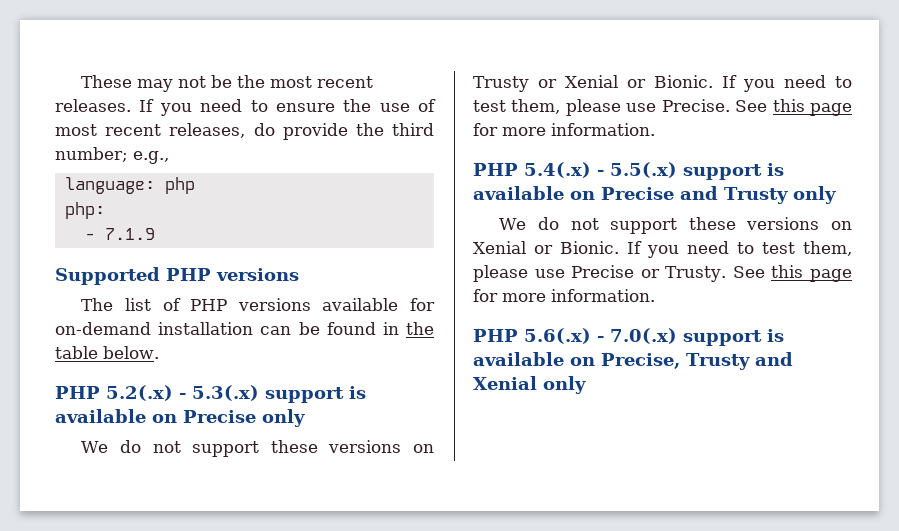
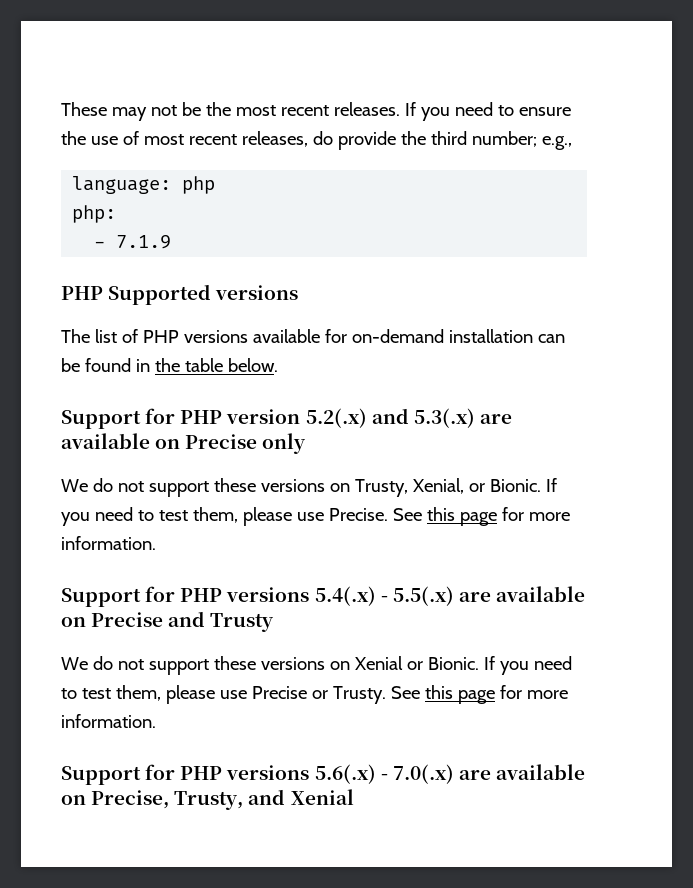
- Supported PHP versions
+ PHP Supported versions
- PHP 5.2(.x) - 5.3(.x) support is available on Precise only
+ Support for PHP version 5.2(.x) and 5.3(.x) are available on Precise only
- We do not support these versions on Trusty or Xenial or Bionic.
+ We do not support these versions on Trusty, Xenial, or Bionic.
- PHP 5.4(.x) - 5.5(.x) support is available on Precise and Trusty only
+ Support for PHP versions 5.4(.x) - 5.5(.x) are available on Precise and Trusty
- PHP 5.6(.x) - 7.0(.x) support is available on Precise, Trusty and Xenial only
+ Support for PHP versions 5.6(.x) - 7.0(.x) are available on Precise, Trusty, and Xenial

